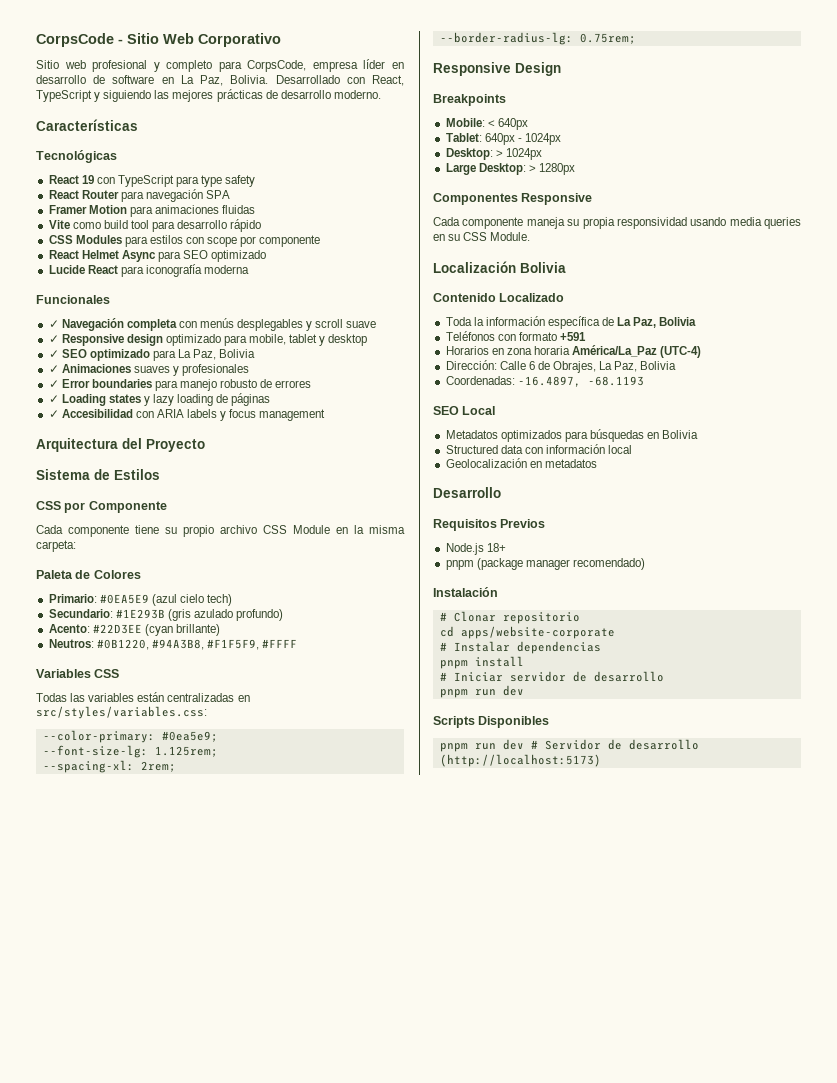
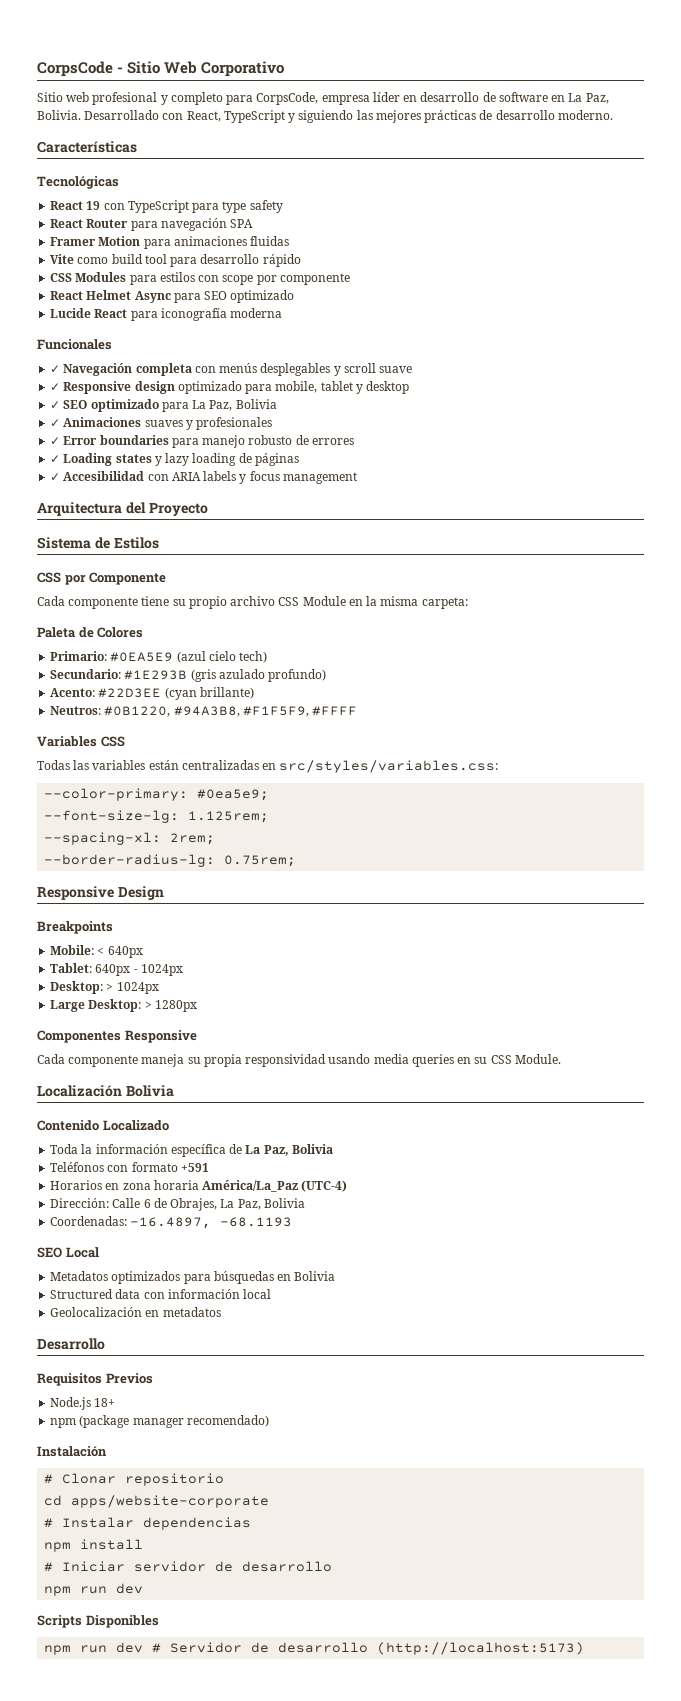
- pnpm (package manager recomendado)
+ npm (package manager recomendado)
- pnpm install
+ npm install
  # Iniciar servidor de desarrollo
- pnpm run dev
+ npm run dev
- pnpm run dev # Servidor de desarrollo (http://localhost:5173)
+ npm run dev # Servidor de desarrollo (http://localhost:5173)

